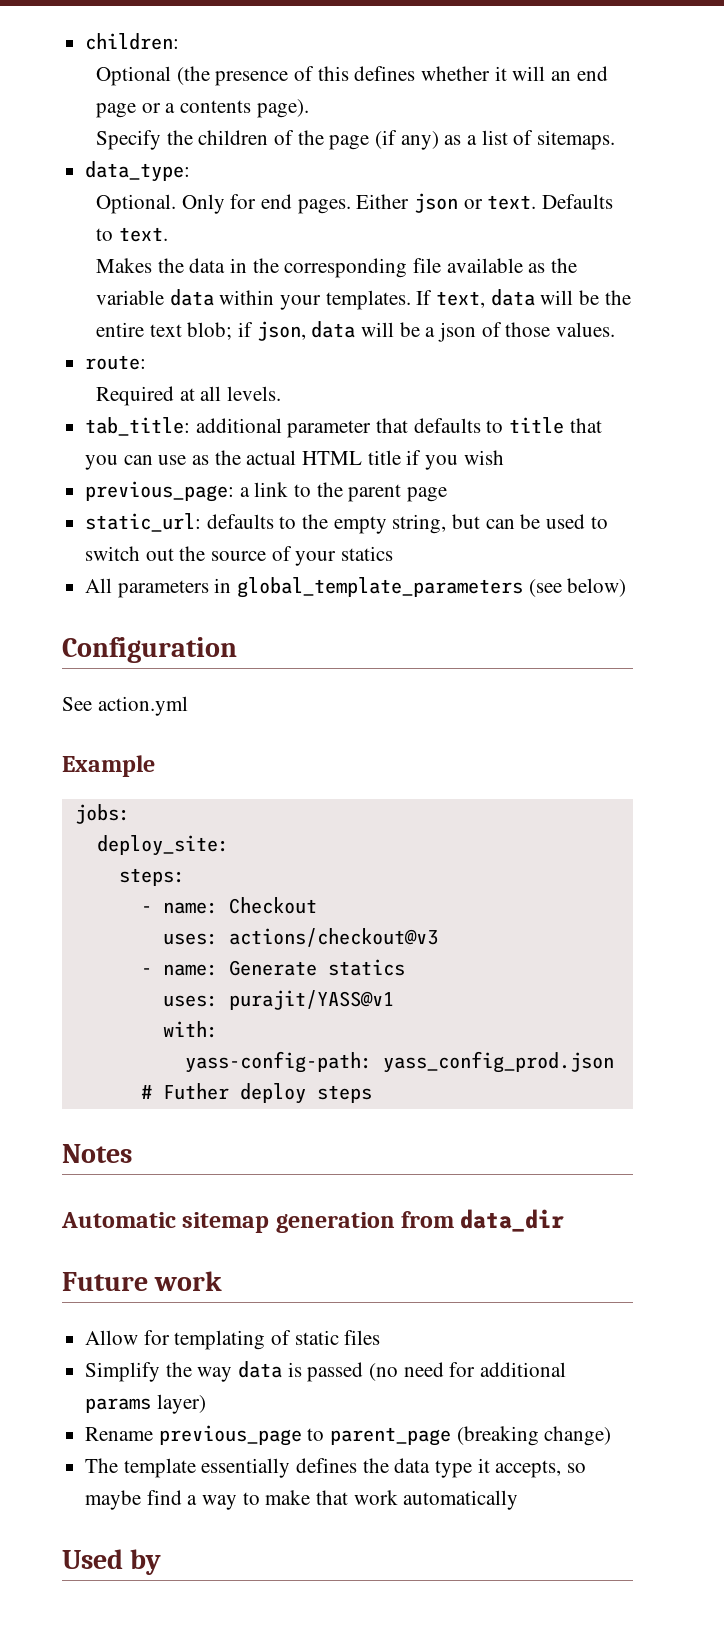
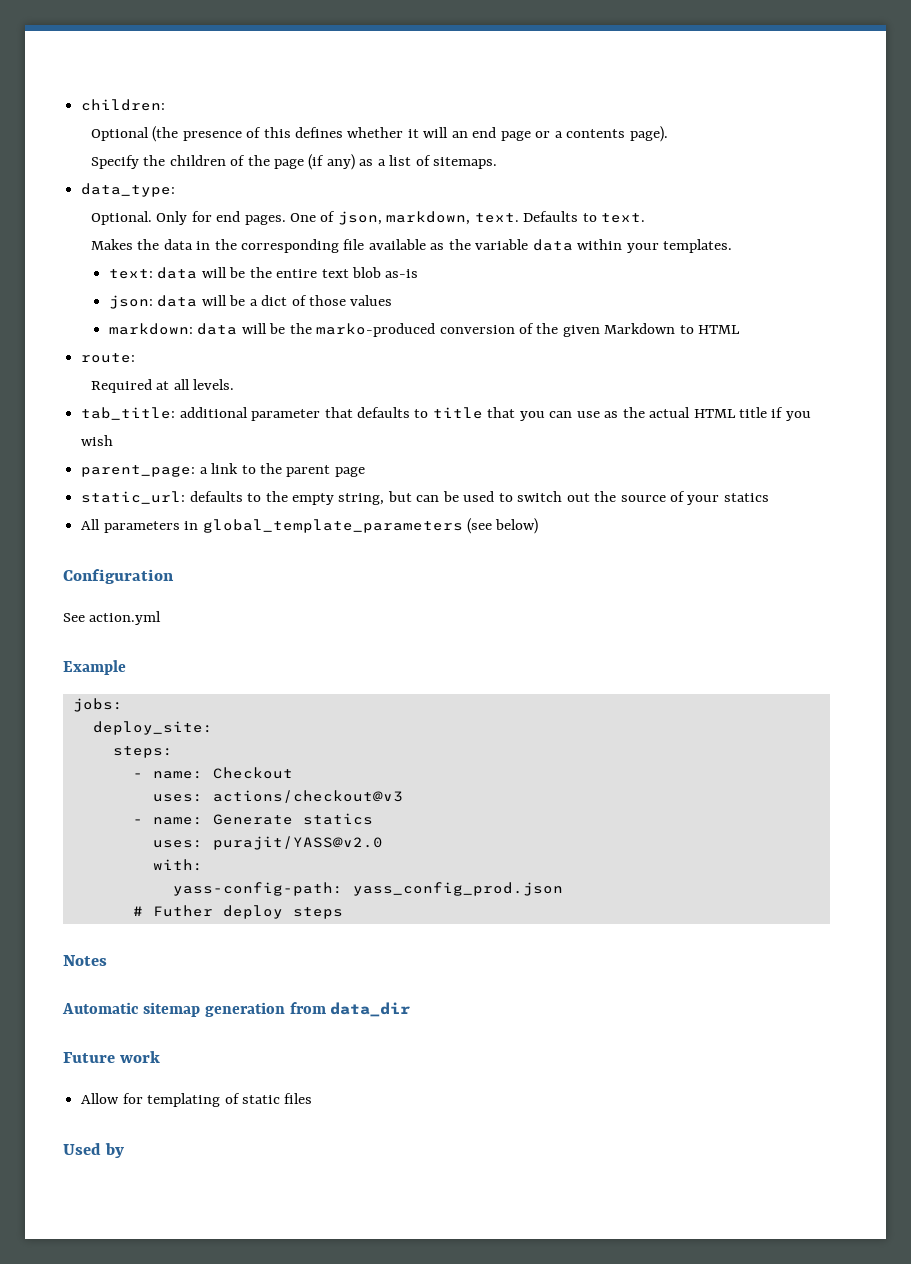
- Either json or text.
+ One of json, markdown, text.
- Makes the data in the corresponding file available as the variable data within your templates. If text, data will be the entire text blob; if json, data will be a json of those values.
+ Makes the data in the corresponding file available as the variable data within your templates.
+ text: data will be the entire text blob as-is
+ json: data will be a dict of those values
+ markdown: data will be the marko-produced conversion of the given Markdown to HTML
- previous_page: a link to the parent page
+ parent_page: a link to the parent page
- uses: purajit/YASS@v1
+ uses: purajit/YASS@v2.0
- Simplify the way data is passed (no need for additional params layer)
- Rename previous_page to parent_page (breaking change)
- The template essentially defines the data type it accepts, so maybe find a way to make that work automatically

